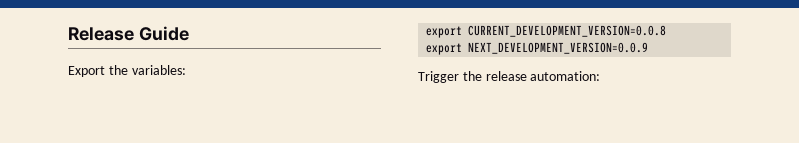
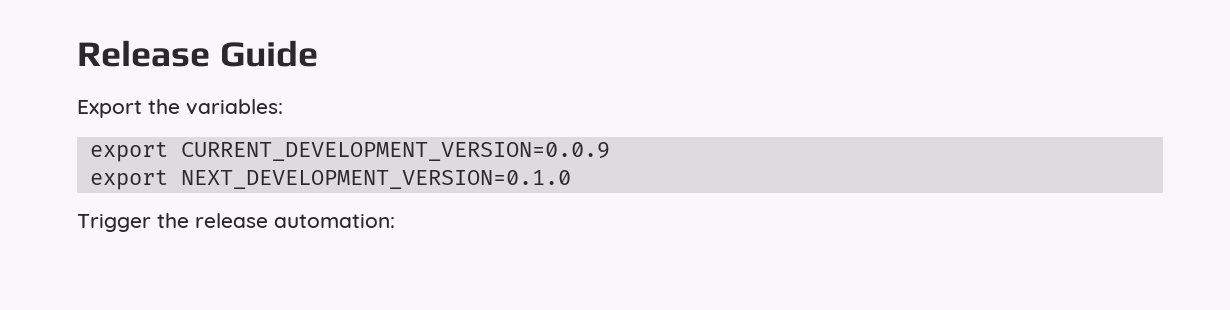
- export CURRENT_DEVELOPMENT_VERSION=0.0.8
- export NEXT_DEVELOPMENT_VERSION=0.0.9
+ export CURRENT_DEVELOPMENT_VERSION=0.0.9
+ export NEXT_DEVELOPMENT_VERSION=0.1.0

